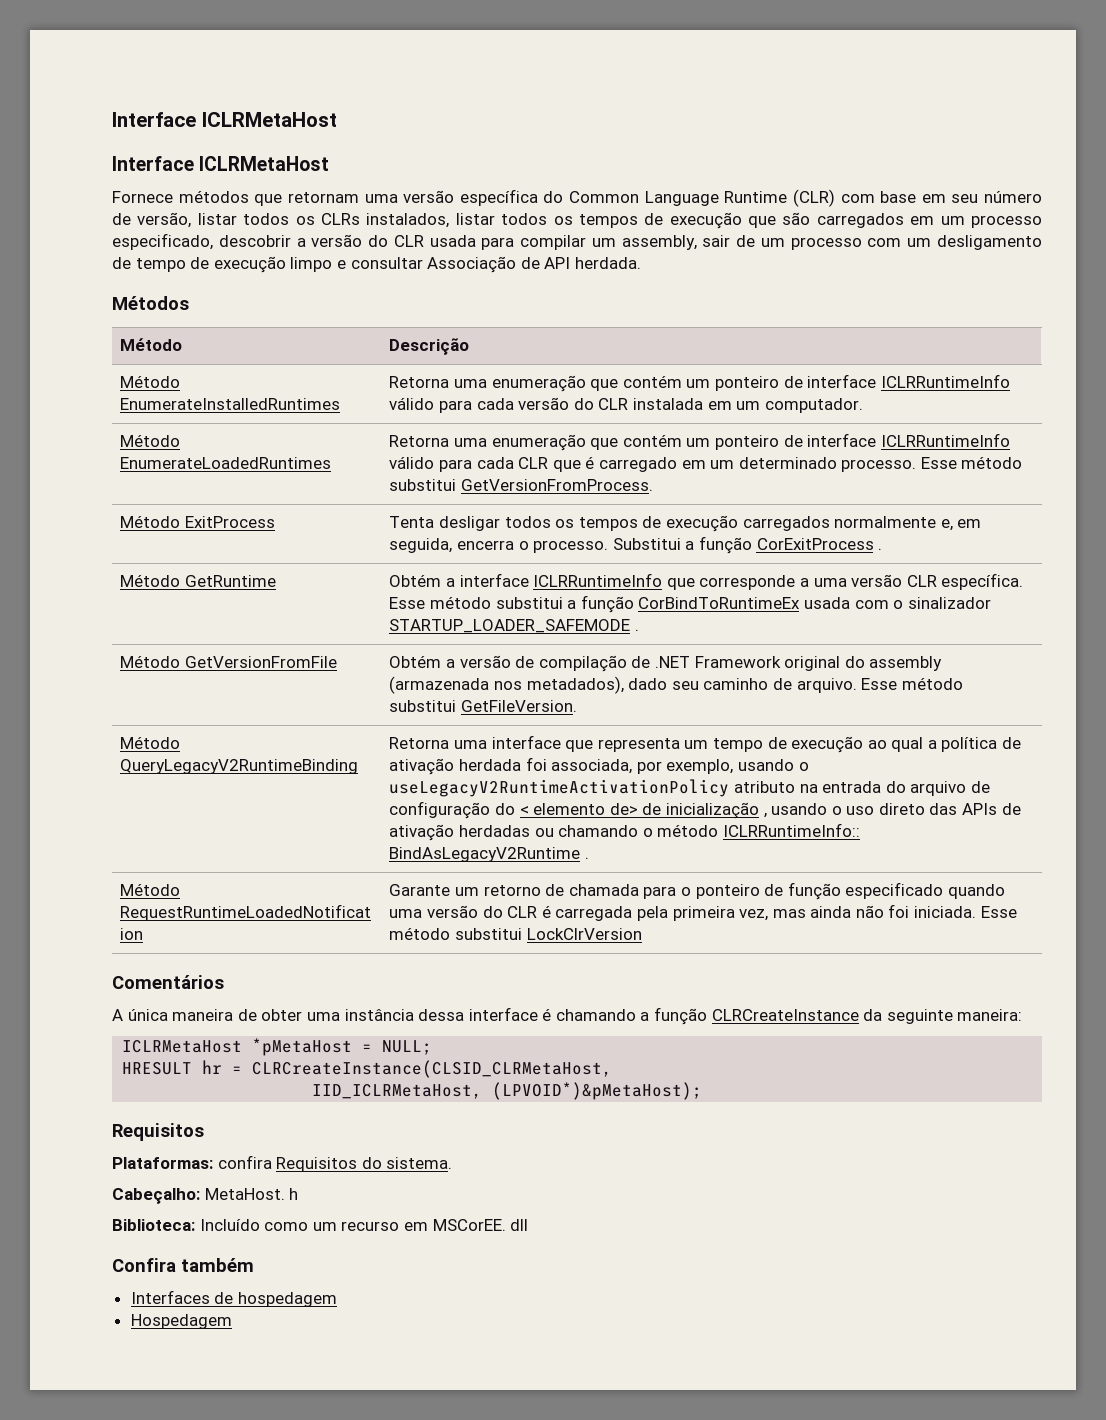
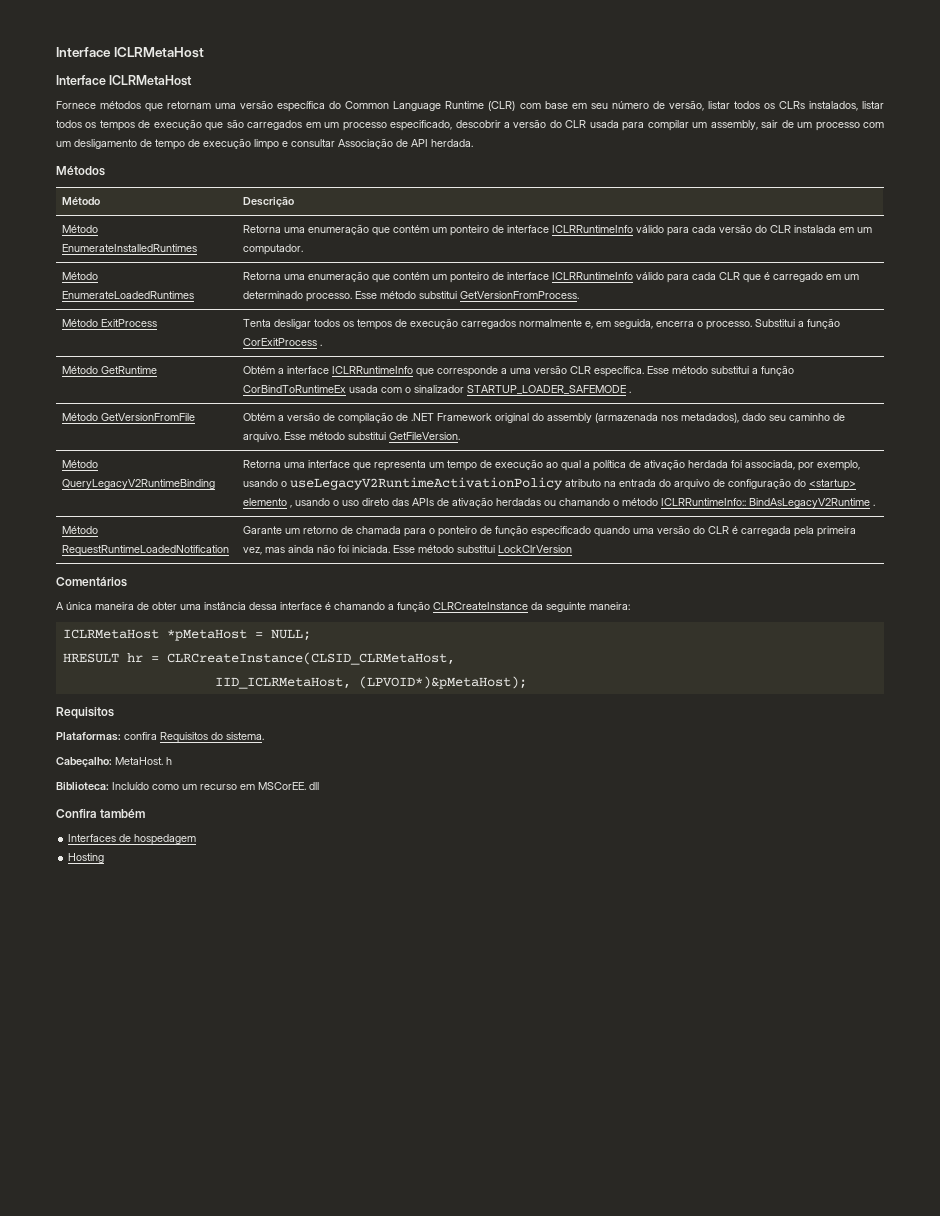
- Retorna uma interface que representa um tempo de execução ao qual a política de ativação herdada foi associada, por exemplo, usando o useLegacyV2RuntimeActivationPolicy atributo na entrada do arquivo de configuração do < elemento de> de inicialização , usando o uso direto das APIs de ativação herdadas ou chamando o método ICLRRuntimeInfo:: BindAsLegacyV2Runtime .
+ Retorna uma interface que representa um tempo de execução ao qual a política de ativação herdada foi associada, por exemplo, usando o useLegacyV2RuntimeActivationPolicy atributo na entrada do arquivo de configuração do <startup> elemento , usando o uso direto das APIs de ativação herdadas ou chamando o método ICLRRuntimeInfo:: BindAsLegacyV2Runtime .
- Hospedagem
+ Hosting

